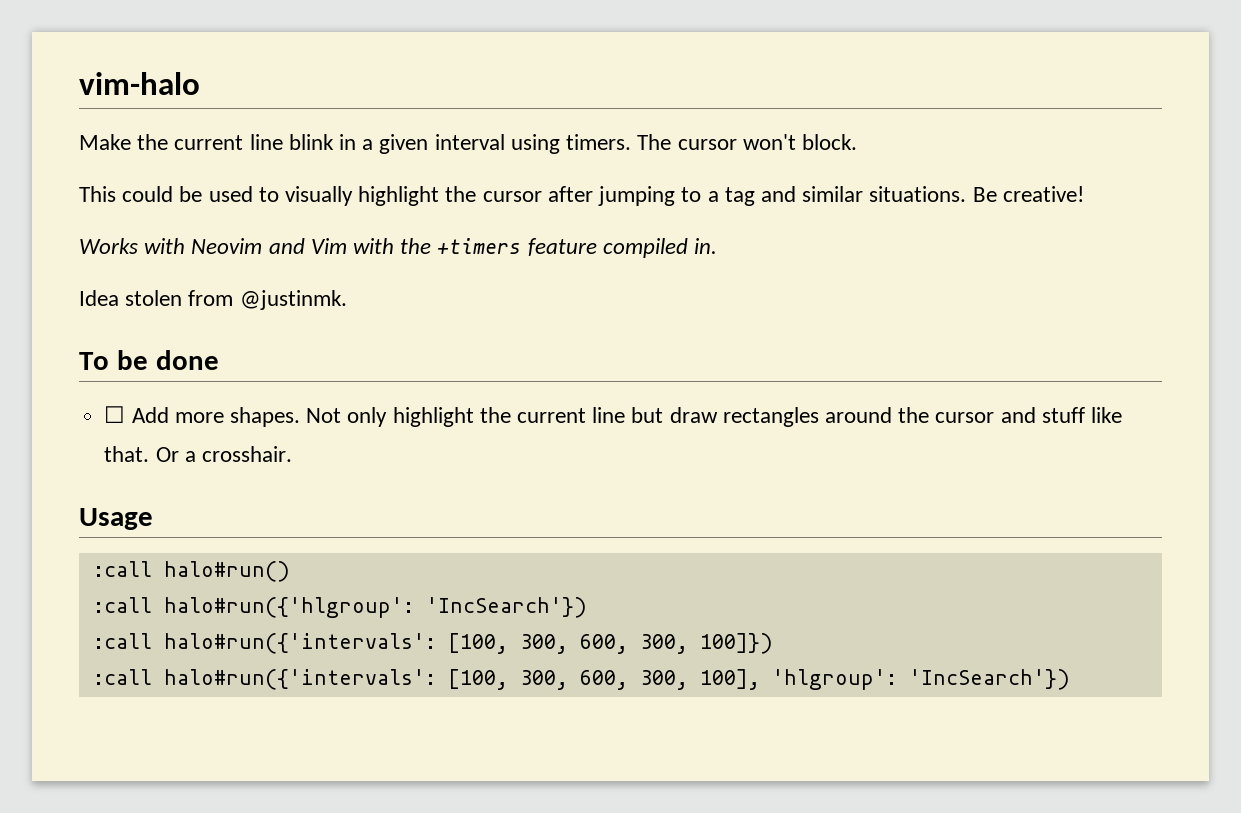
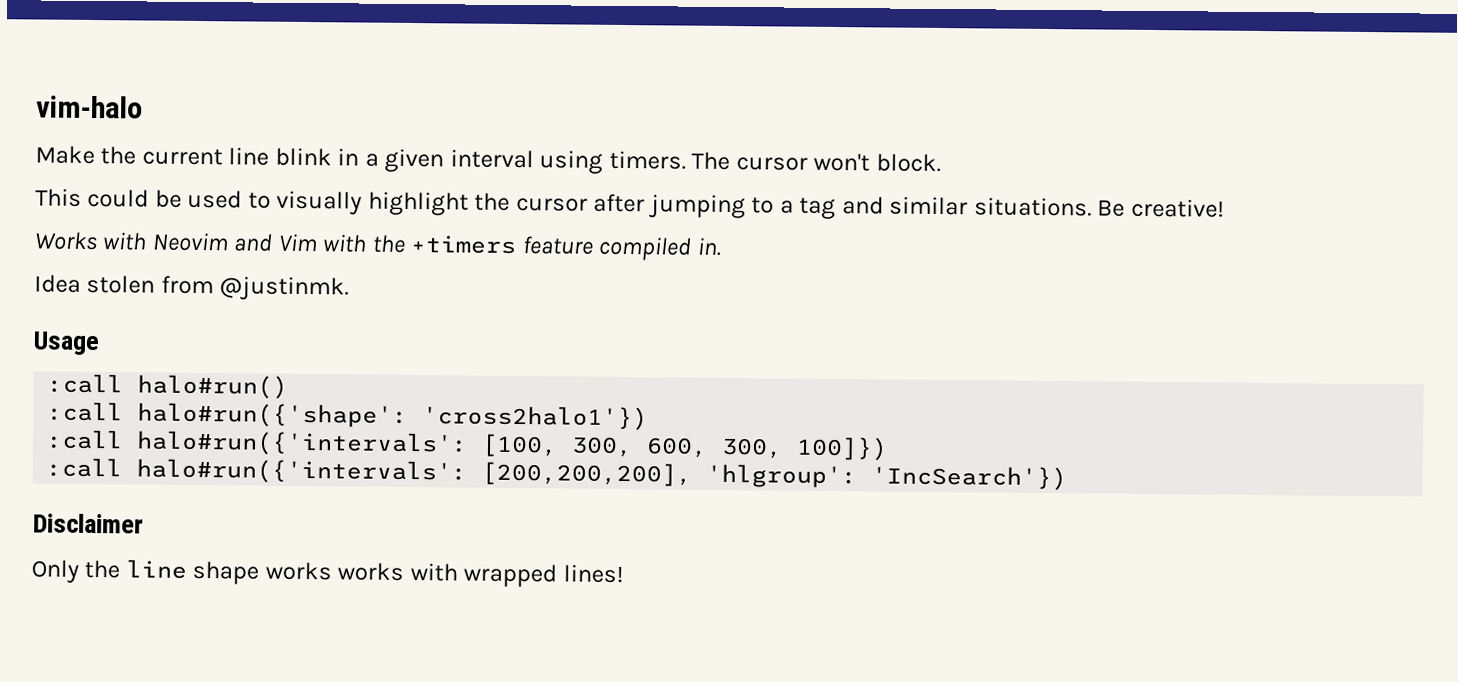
- To be done
- ☐ Add more shapes. Not only highlight the current line but draw rectangles around the cursor and stuff like that. Or a crosshair.
- :call halo#run({'hlgroup': 'IncSearch'})
+ :call halo#run({'shape': 'cross2halo1'})
- :call halo#run({'intervals': [100, 300, 600, 300, 100], 'hlgroup': 'IncSearch'})
+ :call halo#run({'intervals': [200,200,200], 'hlgroup': 'IncSearch'})
+ Disclaimer
+ Only the line shape works works with wrapped lines!

